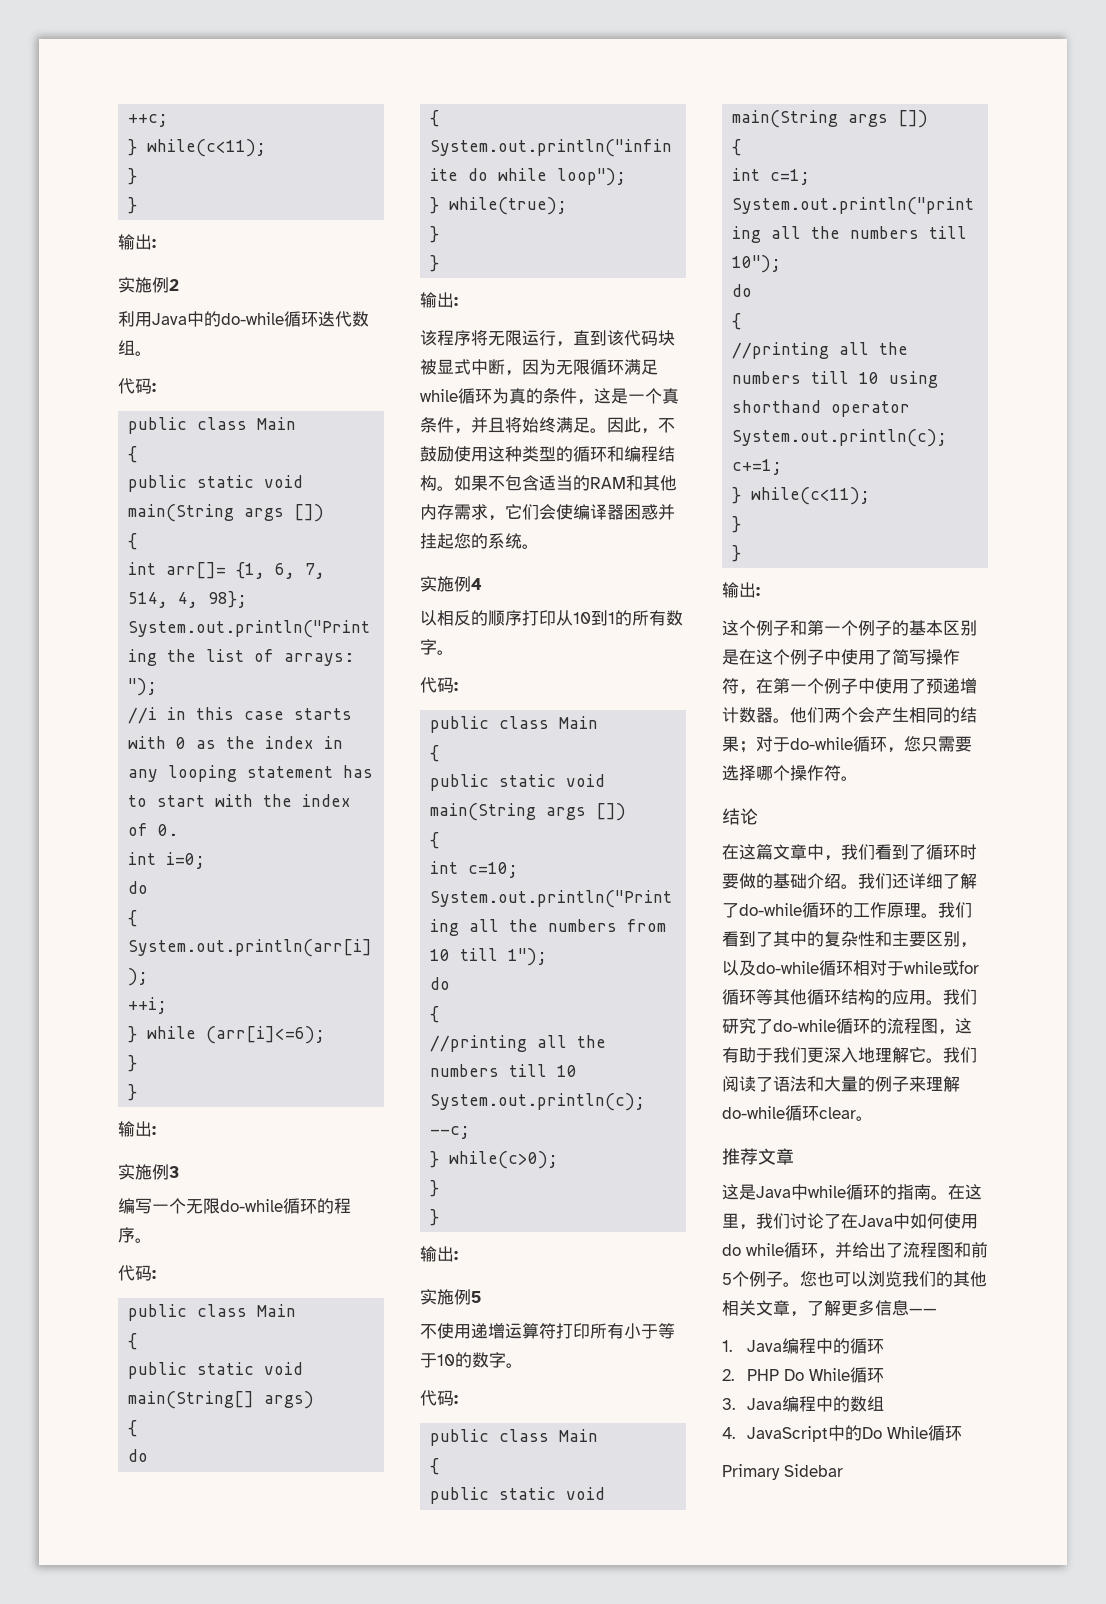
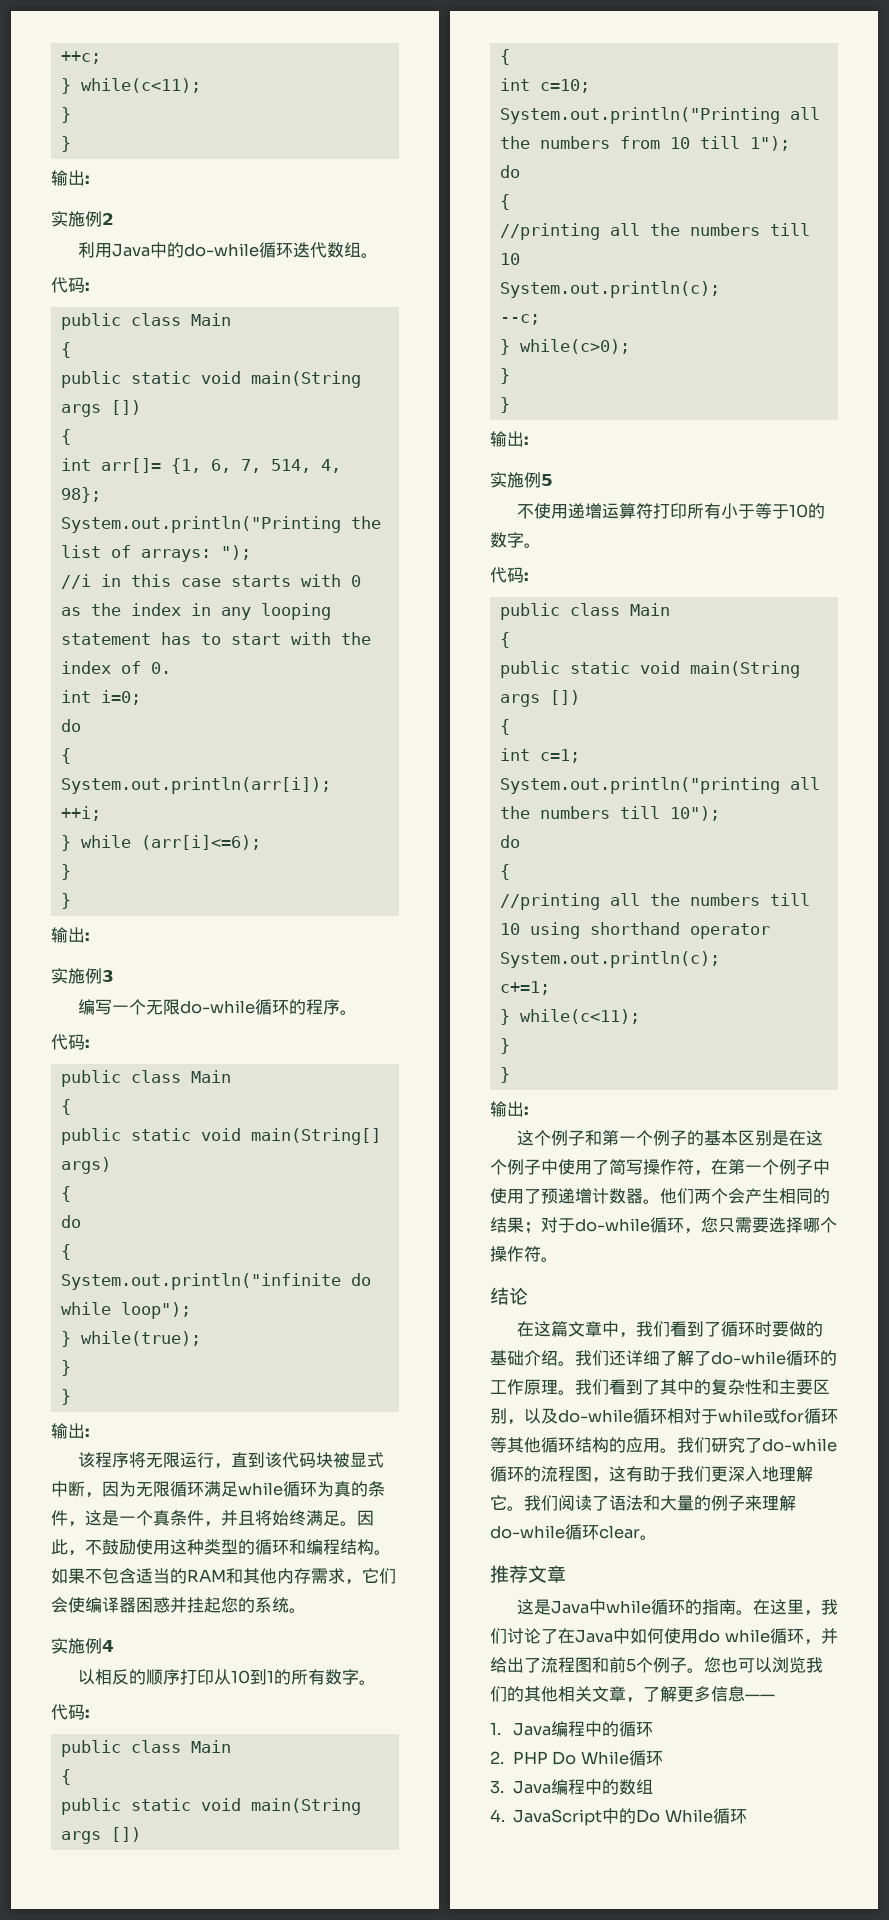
- Primary Sidebar

